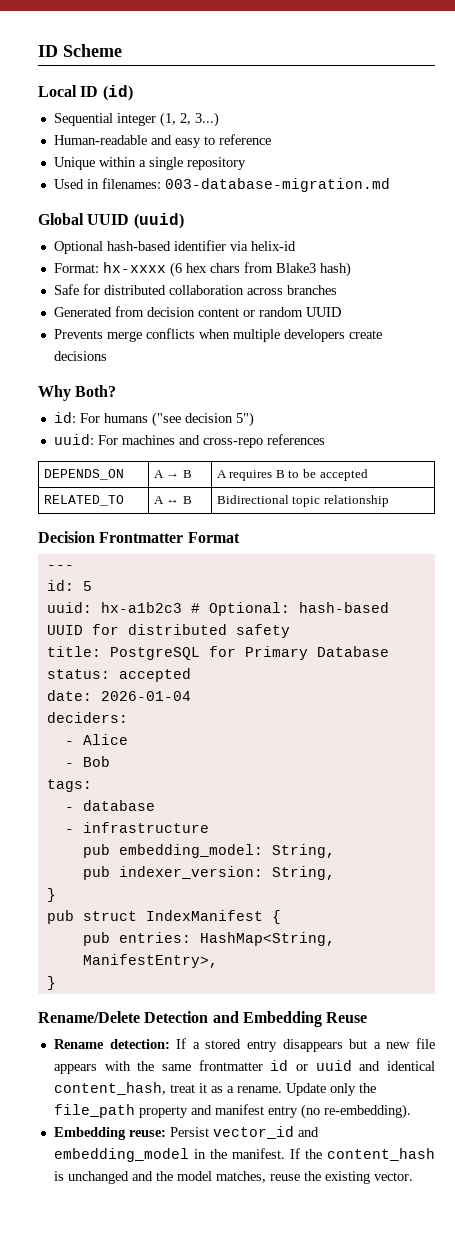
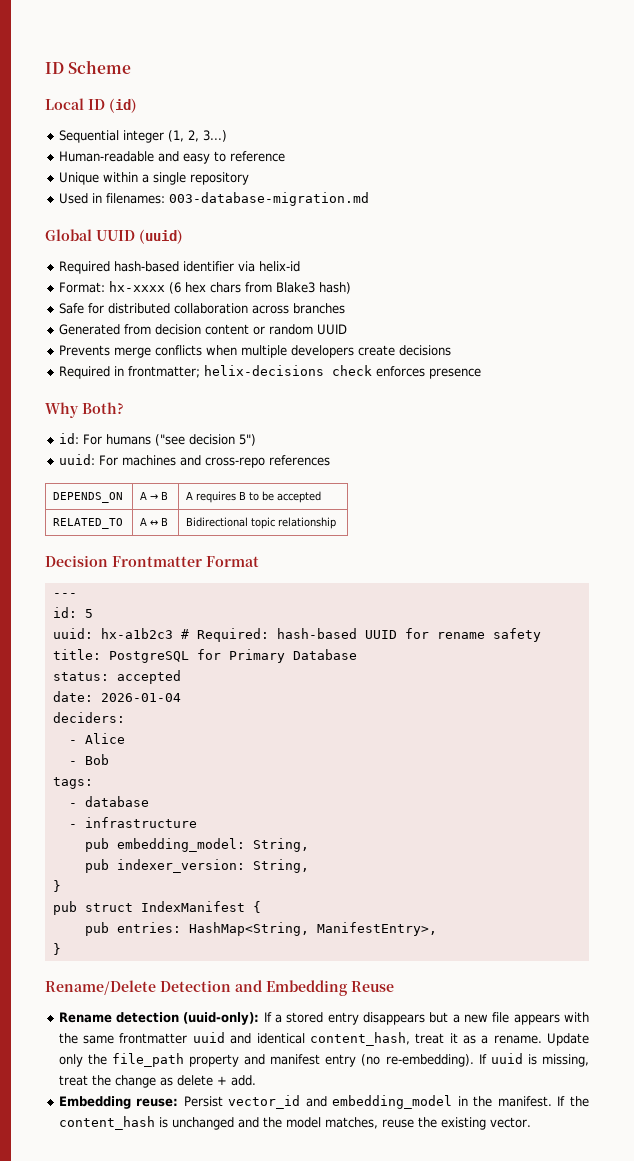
- Optional hash-based identifier via helix-id
+ Required hash-based identifier via helix-id
+ Required in frontmatter; helix-decisions check enforces presence
- uuid: hx-a1b2c3 # Optional: hash-based UUID for distributed safety
+ uuid: hx-a1b2c3 # Required: hash-based UUID for rename safety
- Rename detection: If a stored entry disappears but a new file appears with the same frontmatter id or uuid and identical content_hash, treat it as a rename.
+ Rename detection (uuid-only): If a stored entry disappears but a new file appears with the same frontmatter uuid and identical content_hash, treat it as a rename.
+ If uuid is missing, treat the change as delete + add.

